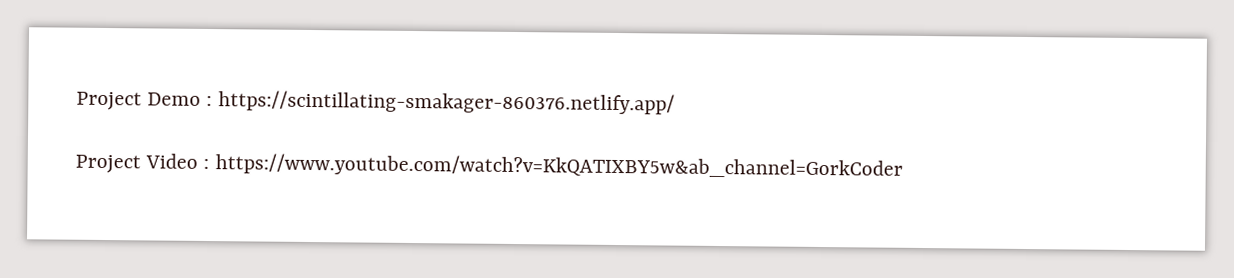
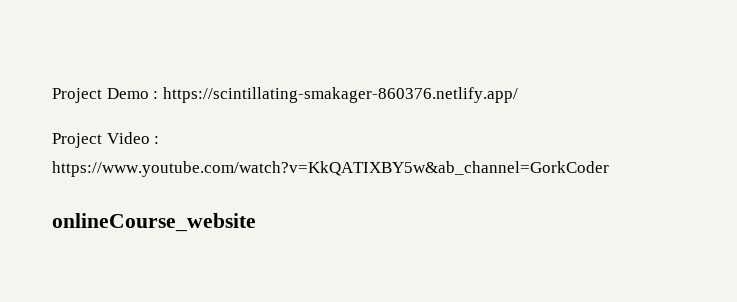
+ onlineCourse_website

